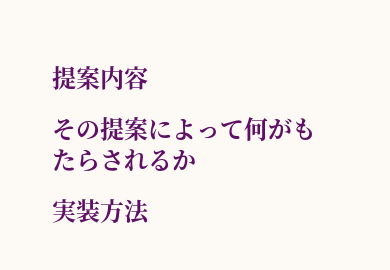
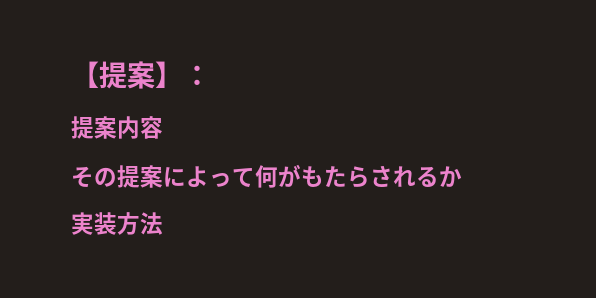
+ 【提案】：

